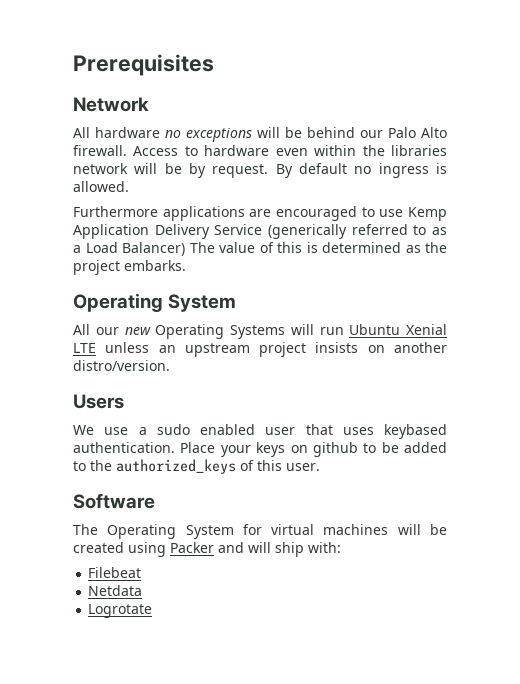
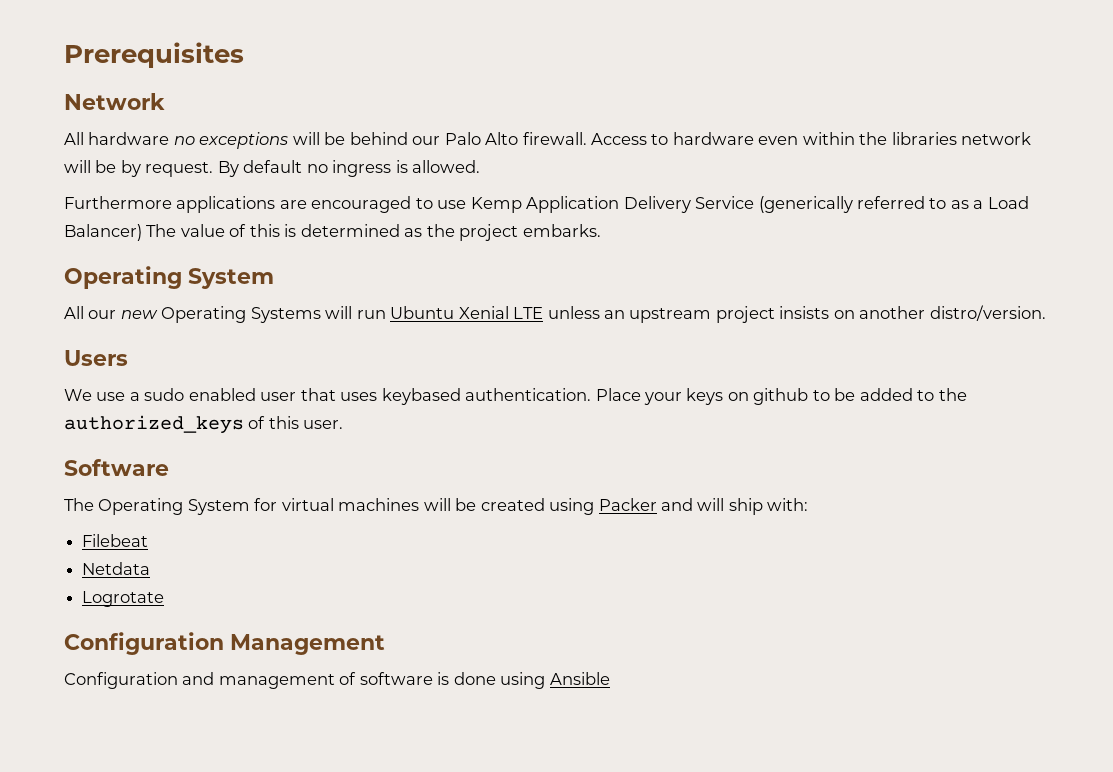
+ Configuration Management
+ Configuration and management of software is done using Ansible

